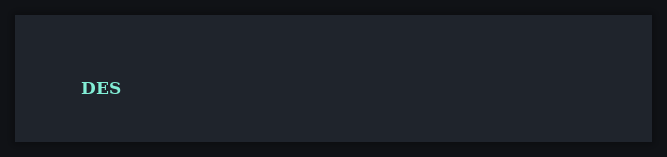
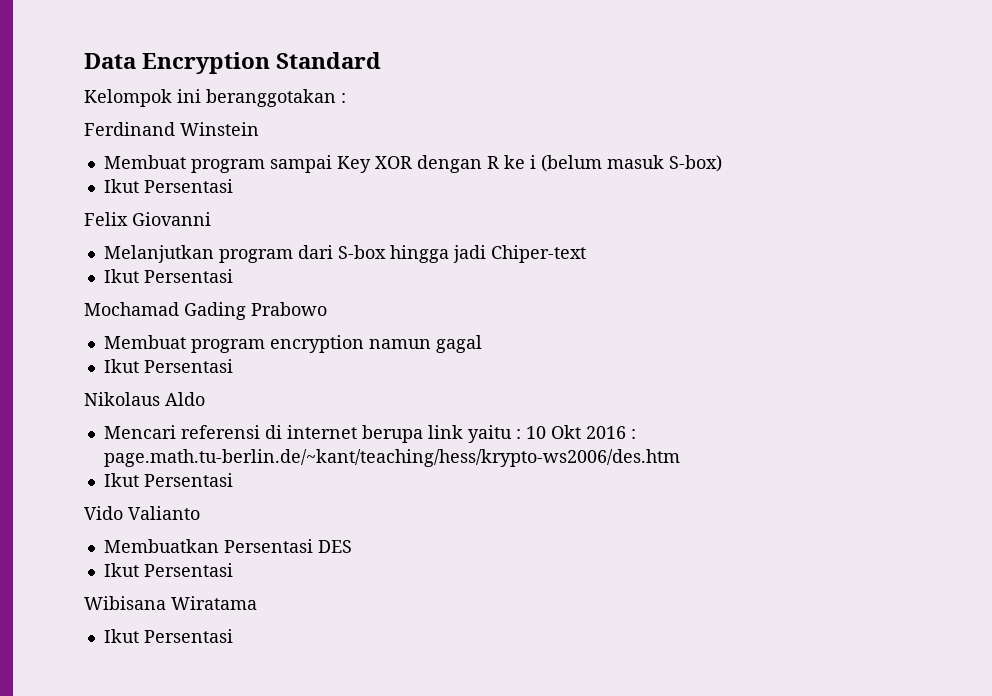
- DES
+ Data Encryption Standard
+ Kelompok ini beranggotakan :
+ Ferdinand Winstein
+ Membuat program sampai Key XOR dengan R ke i (belum masuk S-box)
+ Ikut Persentasi
+ Felix Giovanni
+ Melanjutkan program dari S-box hingga jadi Chiper-text
+ Ikut Persentasi
+ Mochamad Gading Prabowo
+ Membuat program encryption namun gagal
+ Ikut Persentasi
+ Nikolaus Aldo
+ Mencari referensi di internet berupa link yaitu : 10 Okt 2016 : page.math.tu-berlin.de/~kant/teaching/hess/krypto-ws2006/des.htm
+ Ikut Persentasi
+ Vido Valianto
+ Membuatkan Persentasi DES
+ Ikut Persentasi
+ Wibisana Wiratama
+ Ikut Persentasi

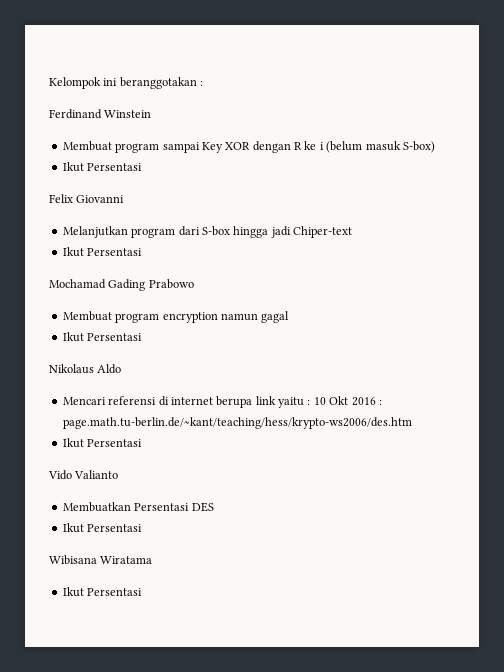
- Data Encryption Standard

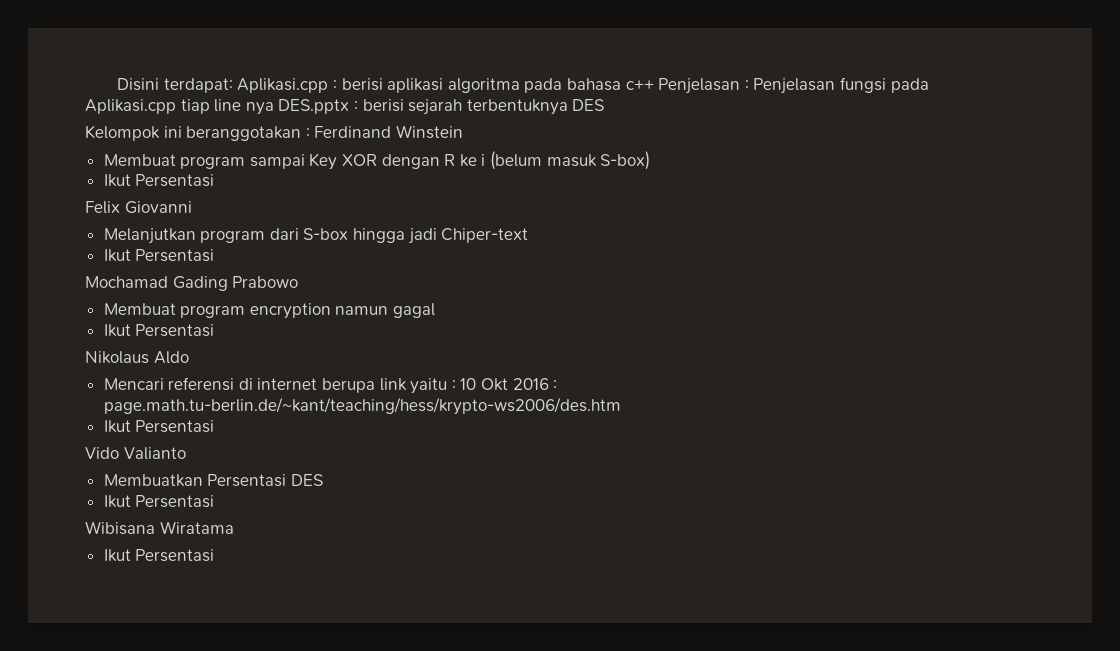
+ Disini terdapat: Aplikasi.cpp : berisi aplikasi algoritma pada bahasa c++ Penjelasan : Penjelasan fungsi pada Aplikasi.cpp tiap line nya DES.pptx : berisi sejarah terbentuknya DES
- Kelompok ini beranggotakan :
- Ferdinand Winstein
+ Kelompok ini beranggotakan : Ferdinand Winstein

